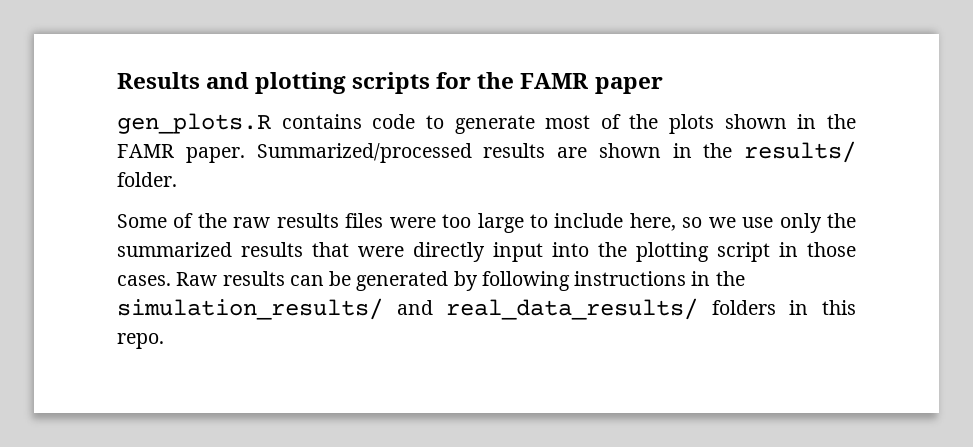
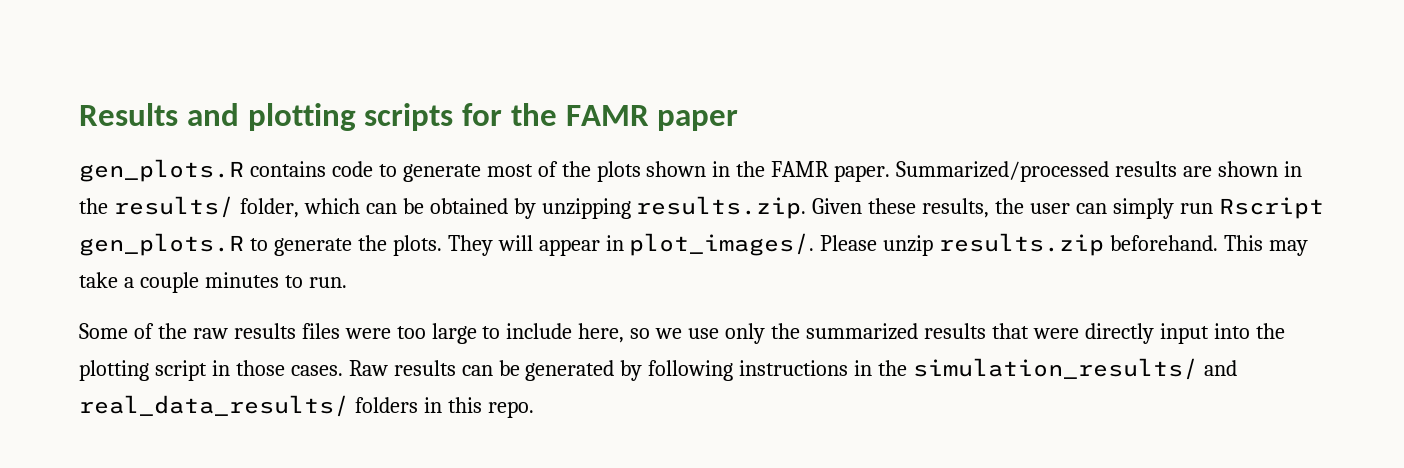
- Summarized/processed results are shown in the results/ folder.
+ Summarized/processed results are shown in the results/ folder, which can be obtained by unzipping results.zip. Given these results, the user can simply run Rscript gen_plots.R to generate the plots. They will appear in plot_images/. Please unzip results.zip beforehand. This may take a couple minutes to run.

